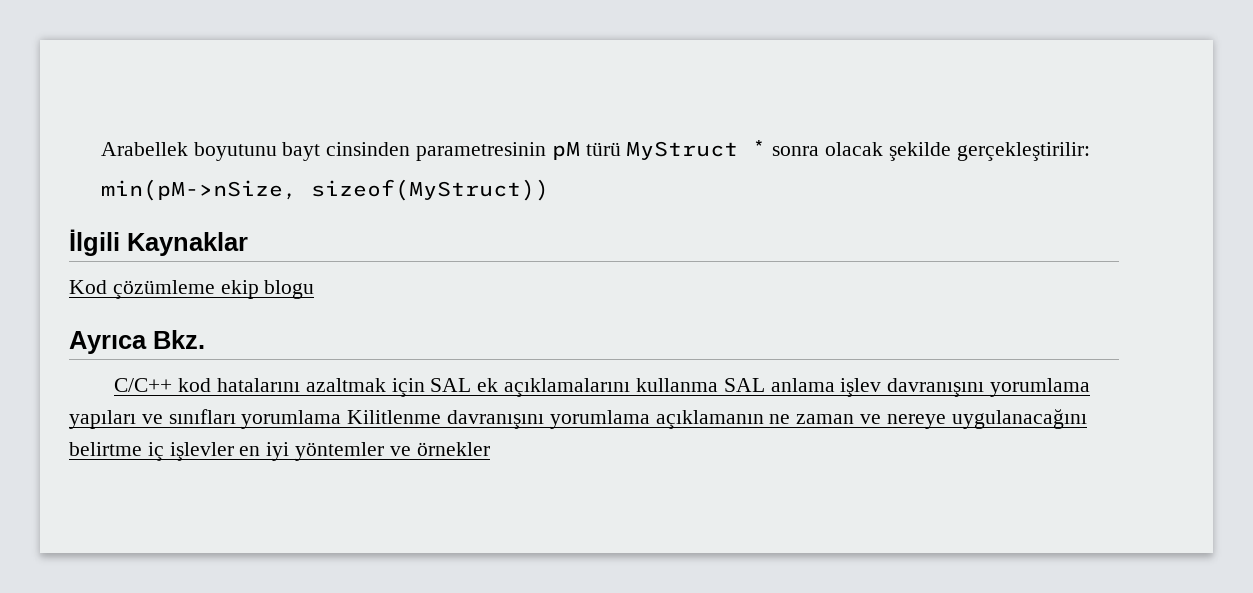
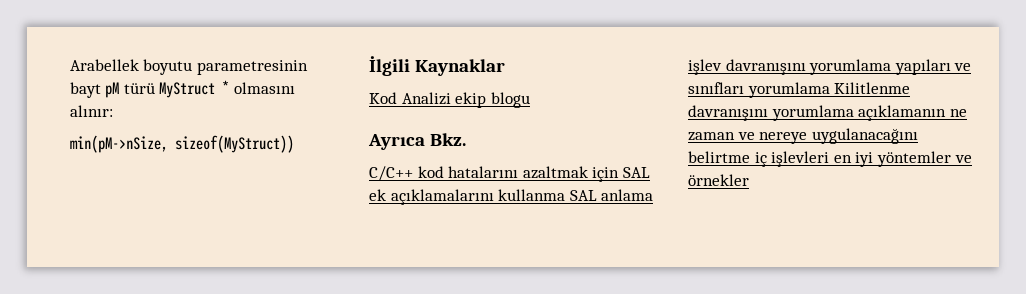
- Arabellek boyutunu bayt cinsinden parametresinin pM türü MyStruct * sonra olacak şekilde gerçekleştirilir:
+ Arabellek boyutu parametresinin bayt pM türü MyStruct * olmasını alınır:
- Kod çözümleme ekip blogu
+ Kod Analizi ekip blogu
- C/C++ kod hatalarını azaltmak için SAL ek açıklamalarını kullanma SAL anlama işlev davranışını yorumlama yapıları ve sınıfları yorumlama Kilitlenme davranışını yorumlama açıklamanın ne zaman ve nereye uygulanacağını belirtme iç işlevler en iyi yöntemler ve örnekler
+ C/C++ kod hatalarını azaltmak için SAL ek açıklamalarını kullanma SAL anlama işlev davranışını yorumlama yapıları ve sınıfları yorumlama Kilitlenme davranışını yorumlama açıklamanın ne zaman ve nereye uygulanacağını belirtme iç işlevleri en iyi yöntemler ve örnekler

